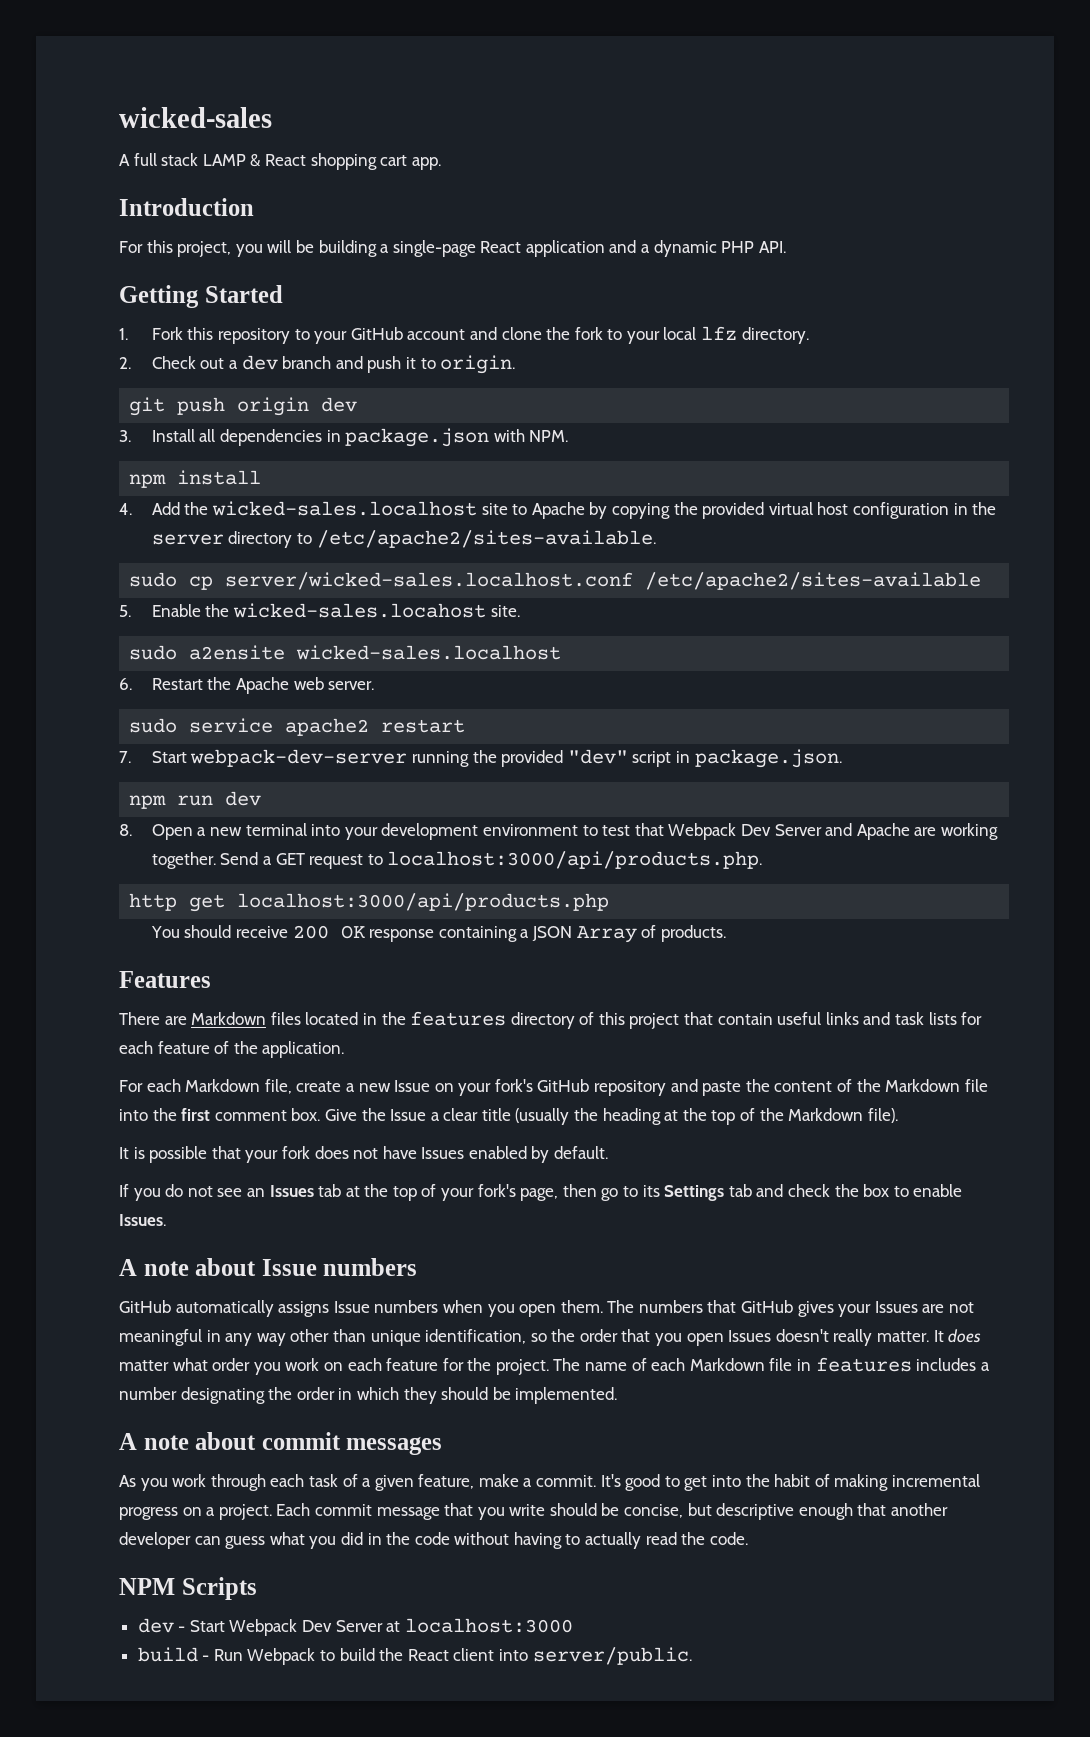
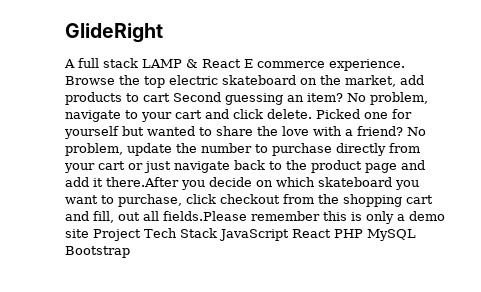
- wicked-sales
+ GlideRight
- A full stack LAMP & React shopping cart app.
- Introduction
- For this project, you will be building a single-page React application and a dynamic PHP API.
- Getting Started
- 1. Fork this repository to your GitHub account and clone the fork to your local lfz directory.
- 2. Check out a dev branch and push it to origin.
- git push origin dev
- 3. Install all dependencies in package.json with NPM.
- npm install
- 4. Add the wicked-sales.localhost site to Apache by copying the provided virtual host configuration in the server directory to /etc/apache2/sites-available.
- sudo cp server/wicked-sales.localhost.conf /etc/apache2/sites-available
- 5. Enable the wicked-sales.locahost site.
- sudo a2ensite wicked-sales.localhost
- 6. Restart the Apache web server.
- sudo service apache2 restart
- 7. Start webpack-dev-server running the provided "dev" script in package.json.
- npm run dev
- 8. Open a new terminal into your development environment to test that Webpack Dev Server and Apache are working together. Send a GET request to localhost:3000/api/products.php.
- http get localhost:3000/api/products.php
- You should receive 200 OK response containing a JSON Array of products.
- Features
- There are Markdown files located in the features directory of this project that contain useful links and task lists for each feature of the application.
- For each Markdown file, create a new Issue on your fork's GitHub repository and paste the content of the Markdown file into the first comment box. Give the Issue a clear title (usually the heading at the top of the Markdown file).
- It is possible that your fork does not have Issues enabled by default.
- If you do not see an Issues tab at the top of your fork's page, then go to its Settings tab and check the box to enable Issues.
- A note about Issue numbers
- GitHub automatically assigns Issue numbers when you open them. The numbers that GitHub gives your Issues are not meaningful in any way other than unique identification, so the order that you open Issues doesn't really matter. It does matter what order you work on each feature for the project. The name of each Markdown file in features includes a number designating the order in which they should be implemented.
- A note about commit messages
- As you work through each task of a given feature, make a commit. It's good to get into the habit of making incremental progress on a project. Each commit message that you write should be concise, but descriptive enough that another developer can guess what you did in the code without having to actually read the code.
- NPM Scripts
- dev - Start Webpack Dev Server at localhost:3000
- build - Run Webpack to build the React client into server/public.
+ A full stack LAMP & React E commerce experience. Browse the top electric skateboard on the market, add products to cart Second guessing an item? No problem, navigate to your cart and click delete. Picked one for yourself but wanted to share the love with a friend? No problem, update the number to purchase directly from your cart or just navigate back to the product page and add it there.After you decide on which skateboard you want to purchase, click checkout from the shopping cart and fill, out all fields.Please remember this is only a demo site Project Tech Stack JavaScript React PHP MySQL Bootstrap

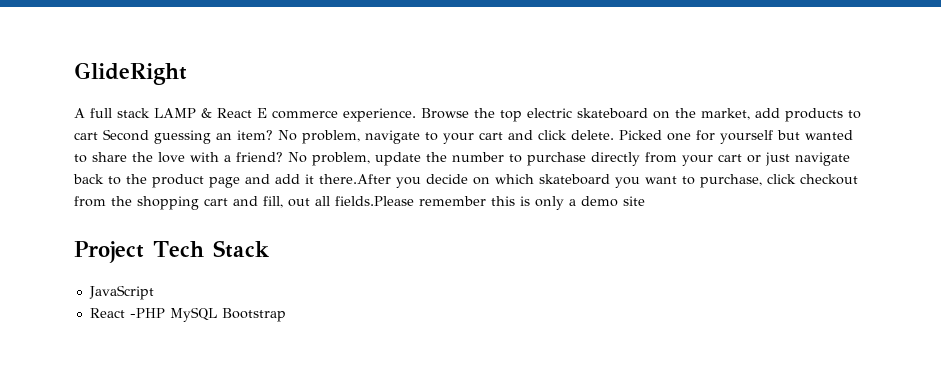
- No problem, update the number to purchase directly from your cart or just navigate back to the product page and add it there.After you decide on which skateboard you want to purchase, click checkout from the shopping cart and fill, out all fields.Please remember this is only a demo site Project Tech Stack JavaScript React PHP MySQL Bootstrap
+ No problem, update the number to purchase directly from your cart or just navigate back to the product page and add it there.After you decide on which skateboard you want to purchase, click checkout from the shopping cart and fill, out all fields.Please remember this is only a demo site
+ Project Tech Stack
+ JavaScript
+ React -PHP MySQL Bootstrap

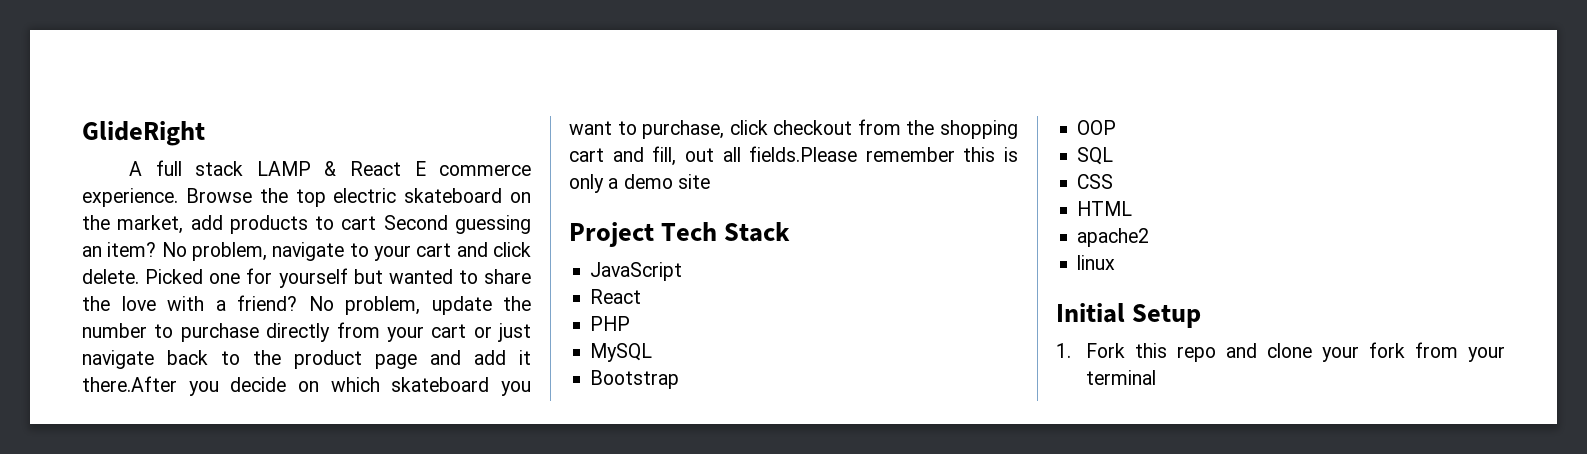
  JavaScript
- React -PHP MySQL Bootstrap
+ React
+ PHP
+ MySQL
+ Bootstrap
+ OOP
+ SQL
+ CSS
+ HTML
+ apache2
+ linux
+ Initial Setup
+ 1. Fork this repo and clone your fork from your terminal

